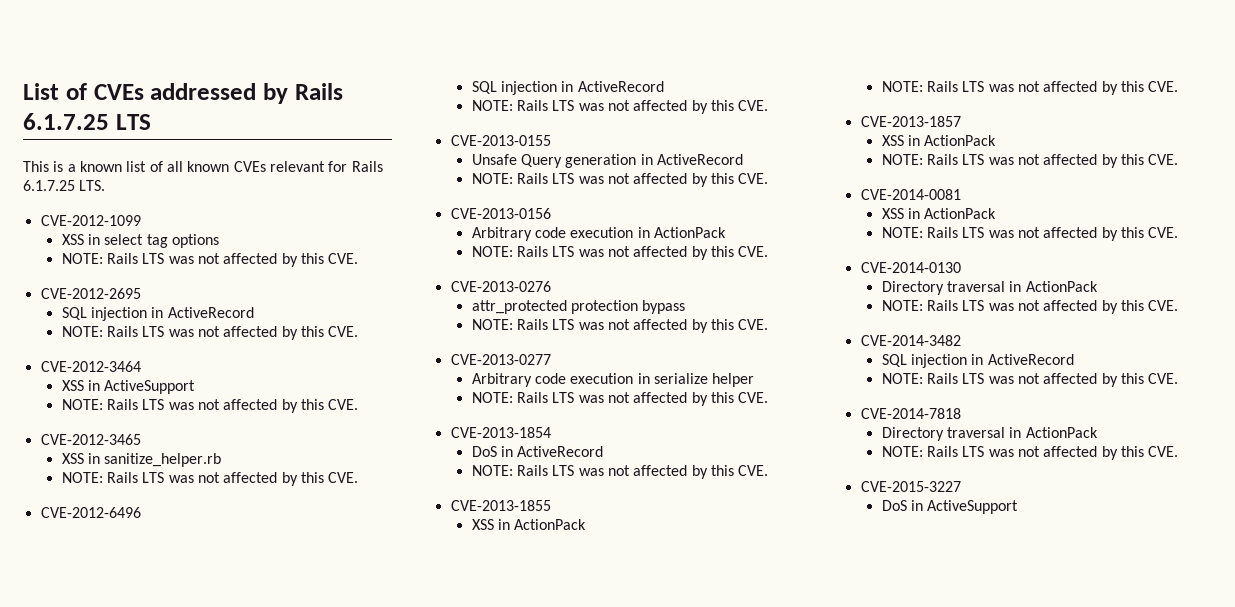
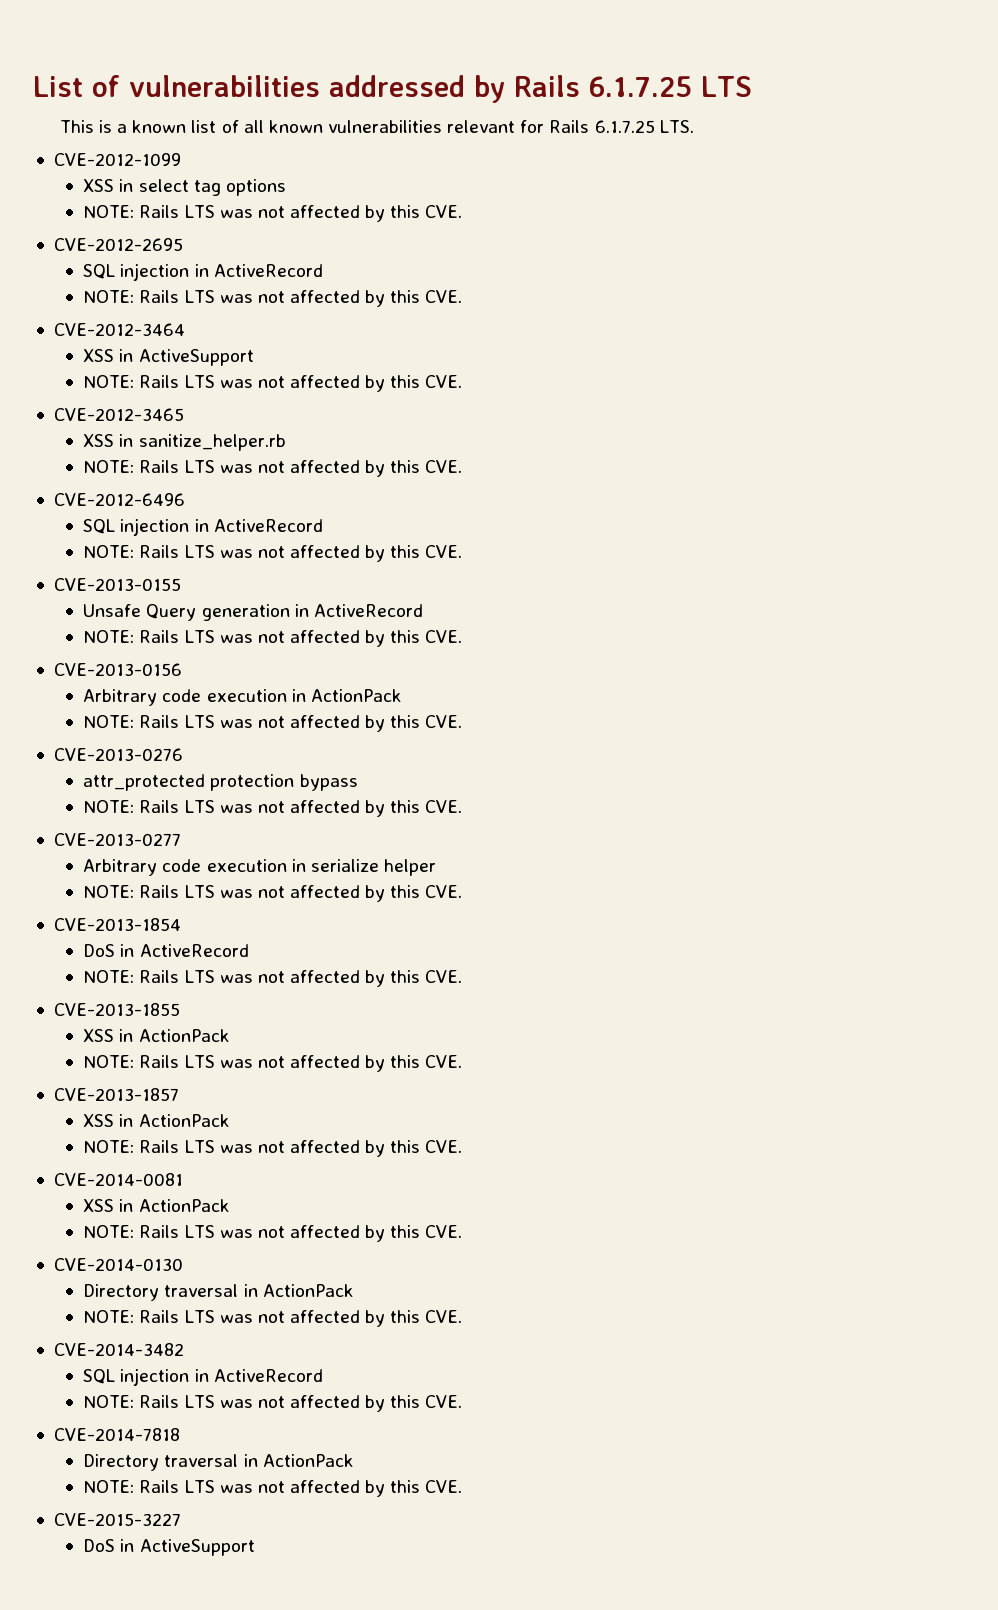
- List of CVEs addressed by Rails 6.1.7.25 LTS
+ List of vulnerabilities addressed by Rails 6.1.7.25 LTS
- This is a known list of all known CVEs relevant for Rails 6.1.7.25 LTS.
+ This is a known list of all known vulnerabilities relevant for Rails 6.1.7.25 LTS.

